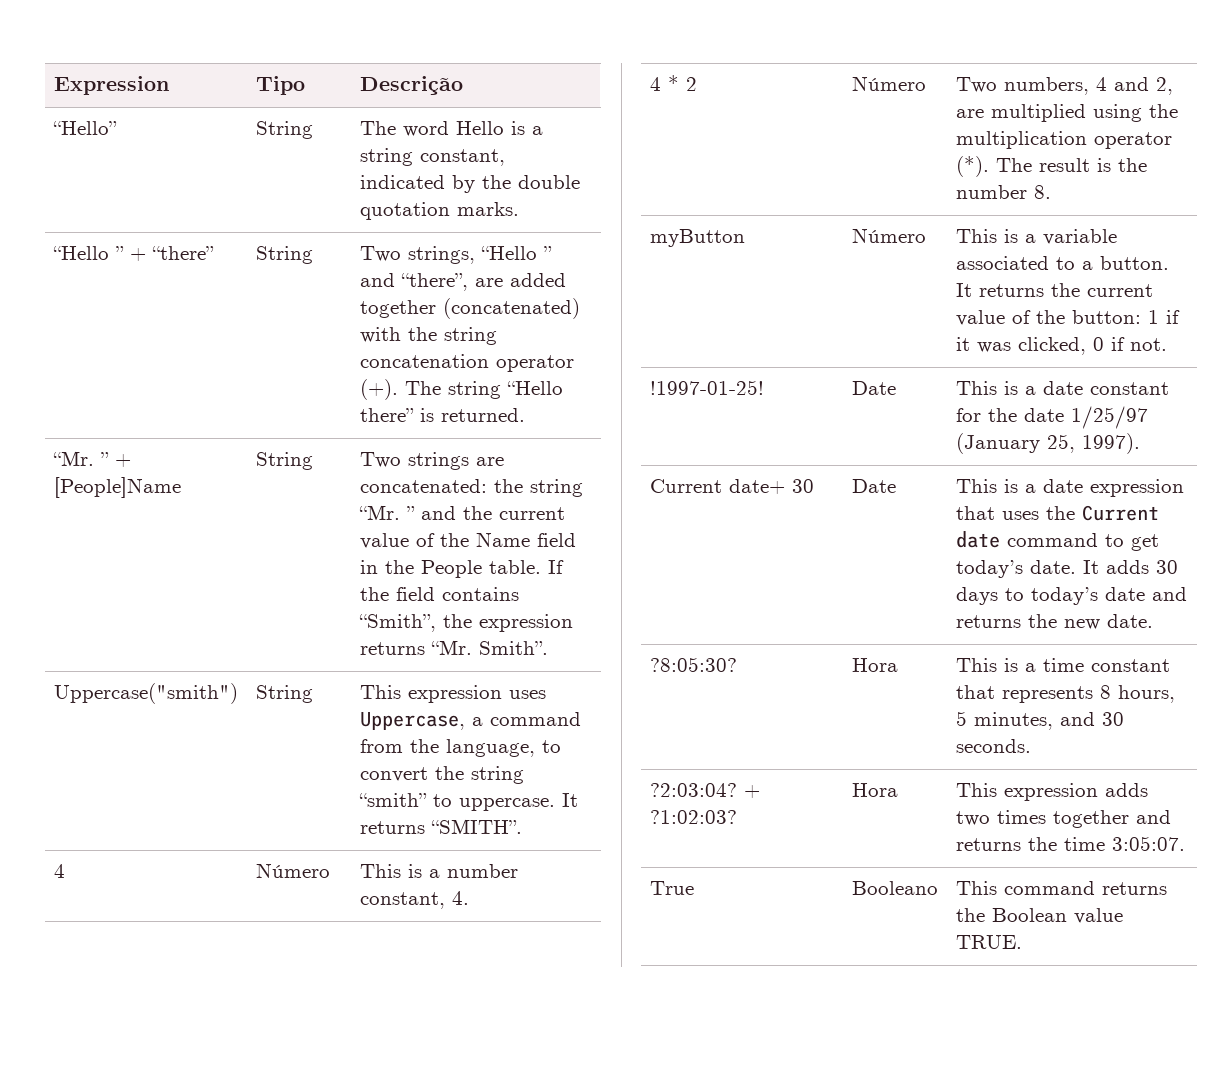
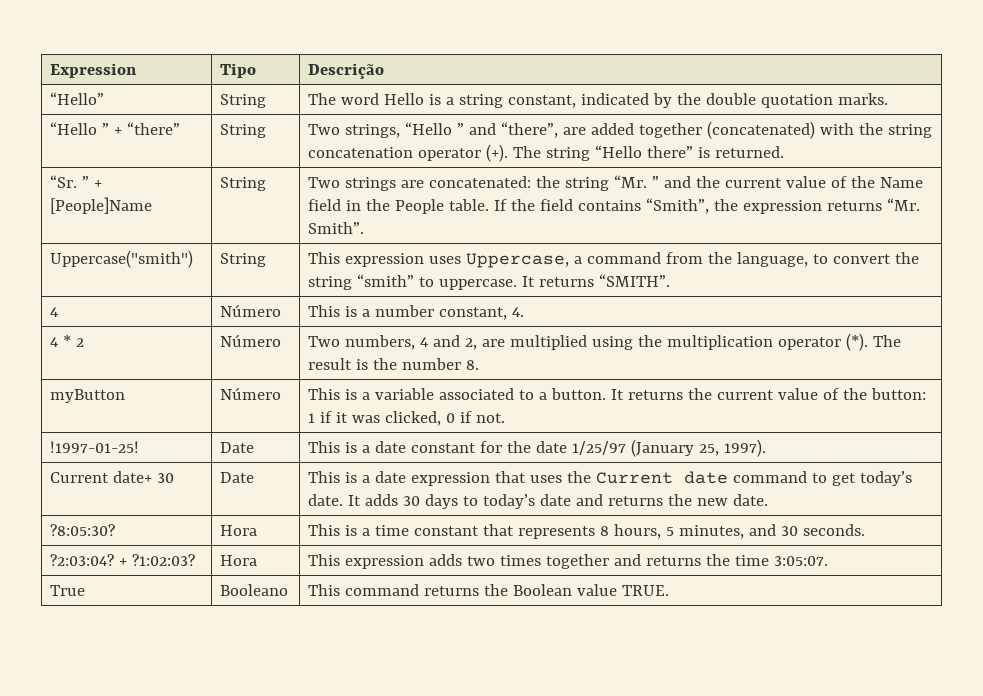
- “Mr. ” + [People]Name | String | Two strings are concatenated: the string “Mr. ” and the current value of the Name field in the People table. If the field contains “Smith”, the expression returns “Mr. Smith”.
+ “Sr. ” + [People]Name | String | Two strings are concatenated: the string “Mr. ” and the current value of the Name field in the People table. If the field contains “Smith”, the expression returns “Mr. Smith”.

